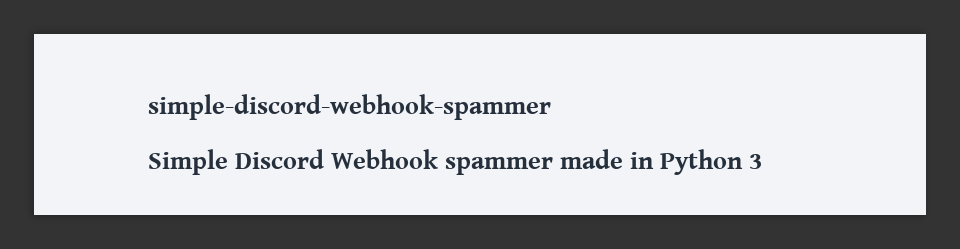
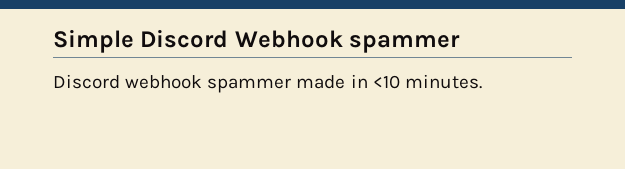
- simple-discord-webhook-spammer
- Simple Discord Webhook spammer made in Python 3
+ Simple Discord Webhook spammer
+ Discord webhook spammer made in <10 minutes.

